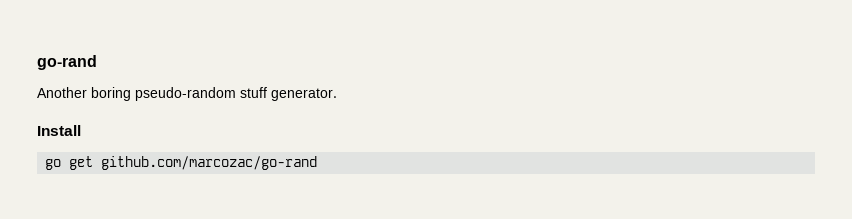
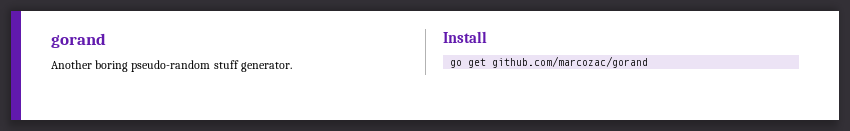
- go-rand
+ gorand
- go get github.com/marcozac/go-rand
+ go get github.com/marcozac/gorand

